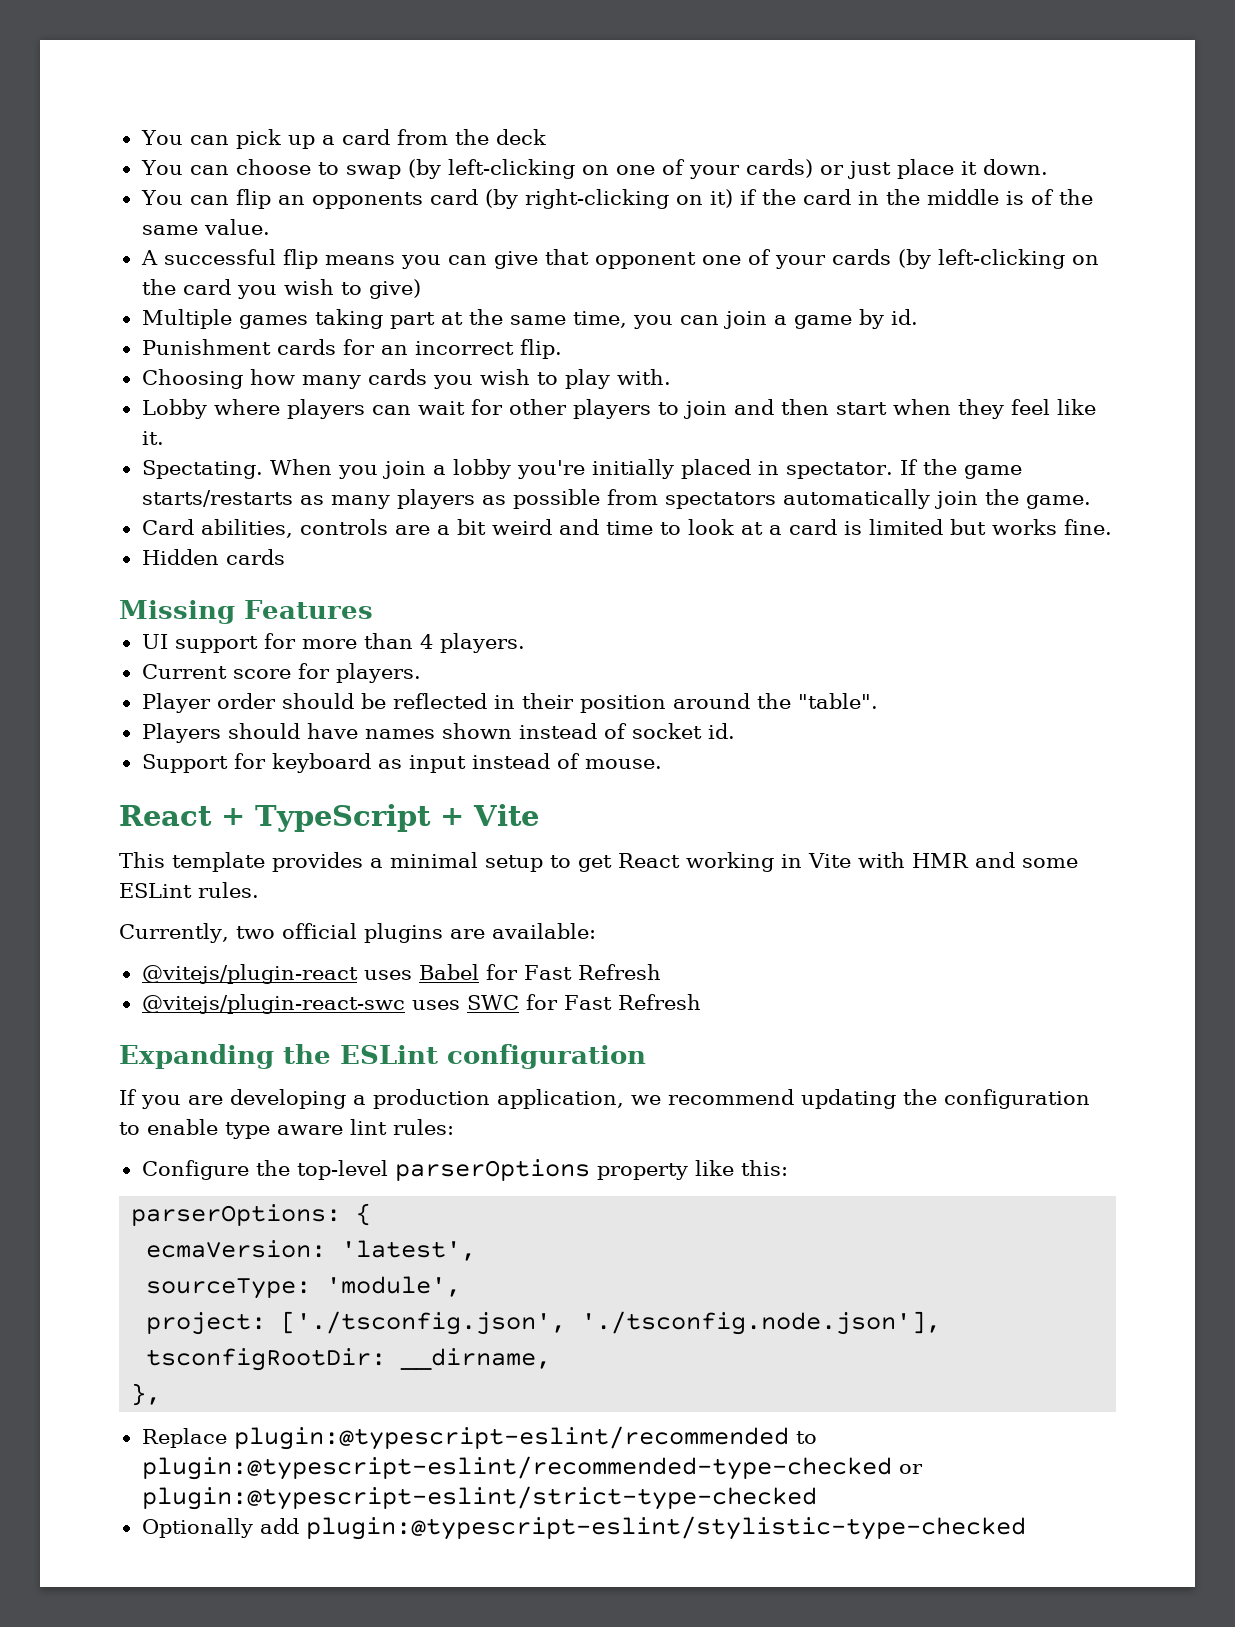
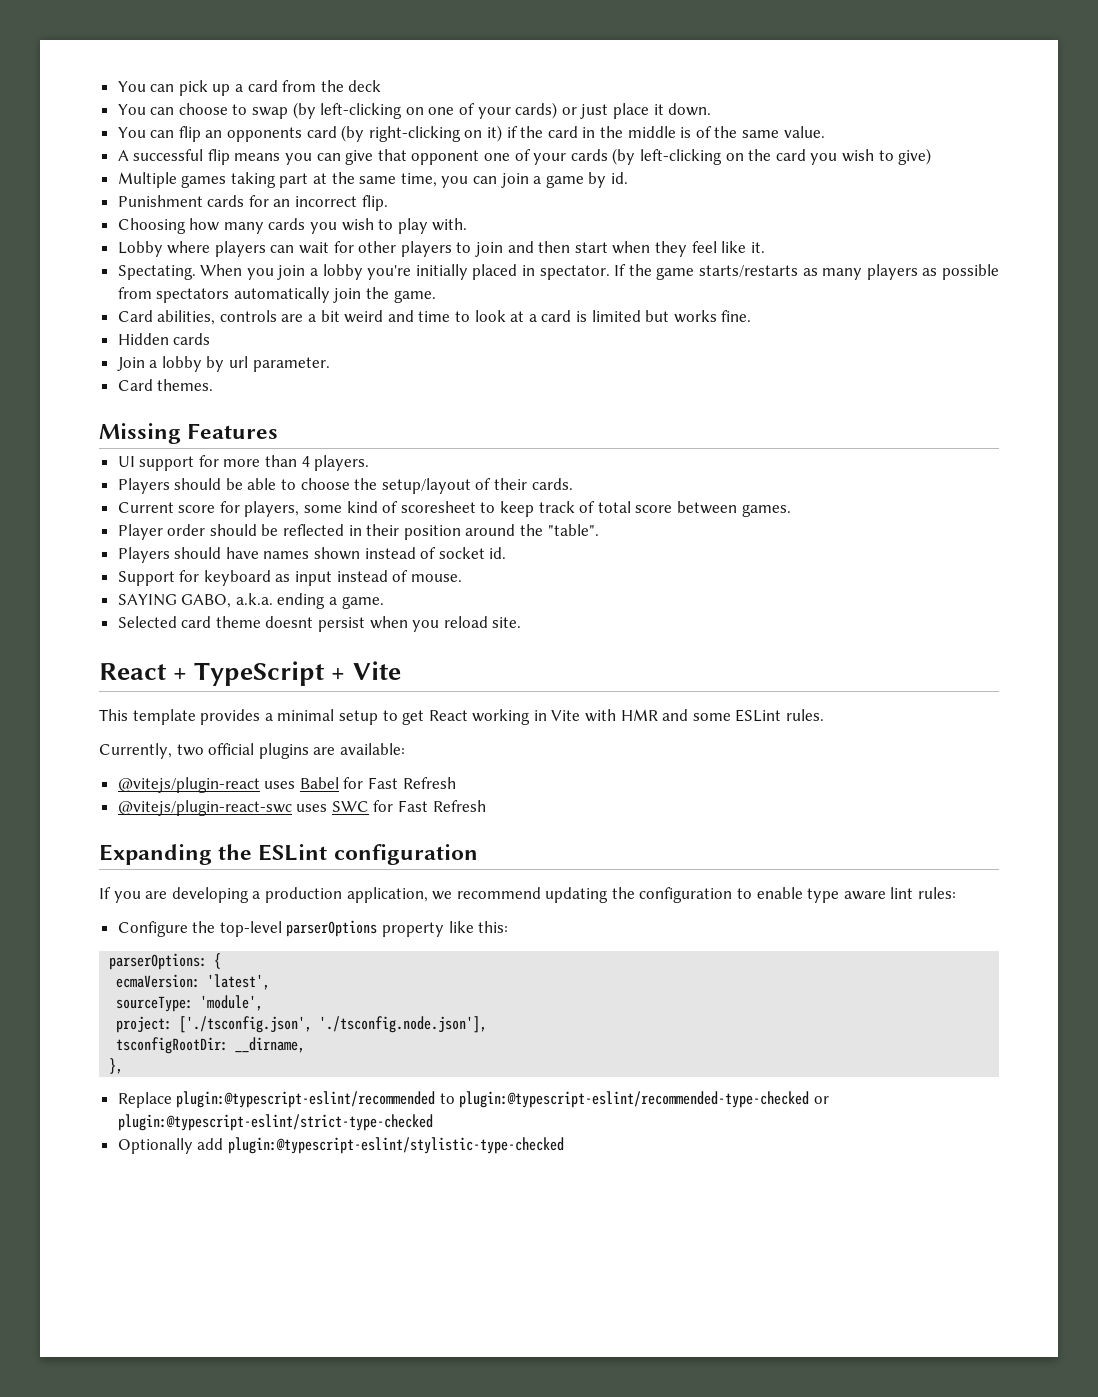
+ Join a lobby by url parameter.
+ Card themes.
- Current score for players.
+ Players should be able to choose the setup/layout of their cards.
+ Current score for players, some kind of scoresheet to keep track of total score between games.
+ SAYING GABO, a.k.a. ending a game.
+ Selected card theme doesnt persist when you reload site.

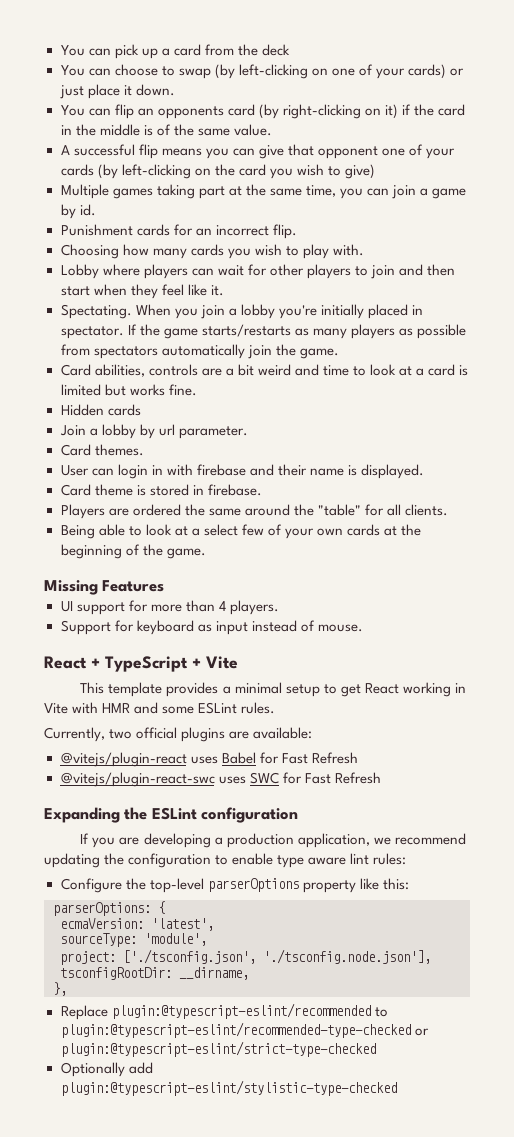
+ User can login in with firebase and their name is displayed.
+ Card theme is stored in firebase.
+ Players are ordered the same around the "table" for all clients.
+ Being able to look at a select few of your own cards at the beginning of the game.
- Players should be able to choose the setup/layout of their cards.
- Current score for players, some kind of scoresheet to keep track of total score between games.
- Player order should be reflected in their position around the "table".
- Players should have names shown instead of socket id.
- SAYING GABO, a.k.a. ending a game.
- Selected card theme doesnt persist when you reload site.

